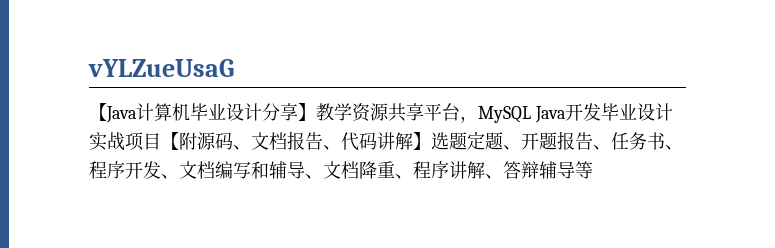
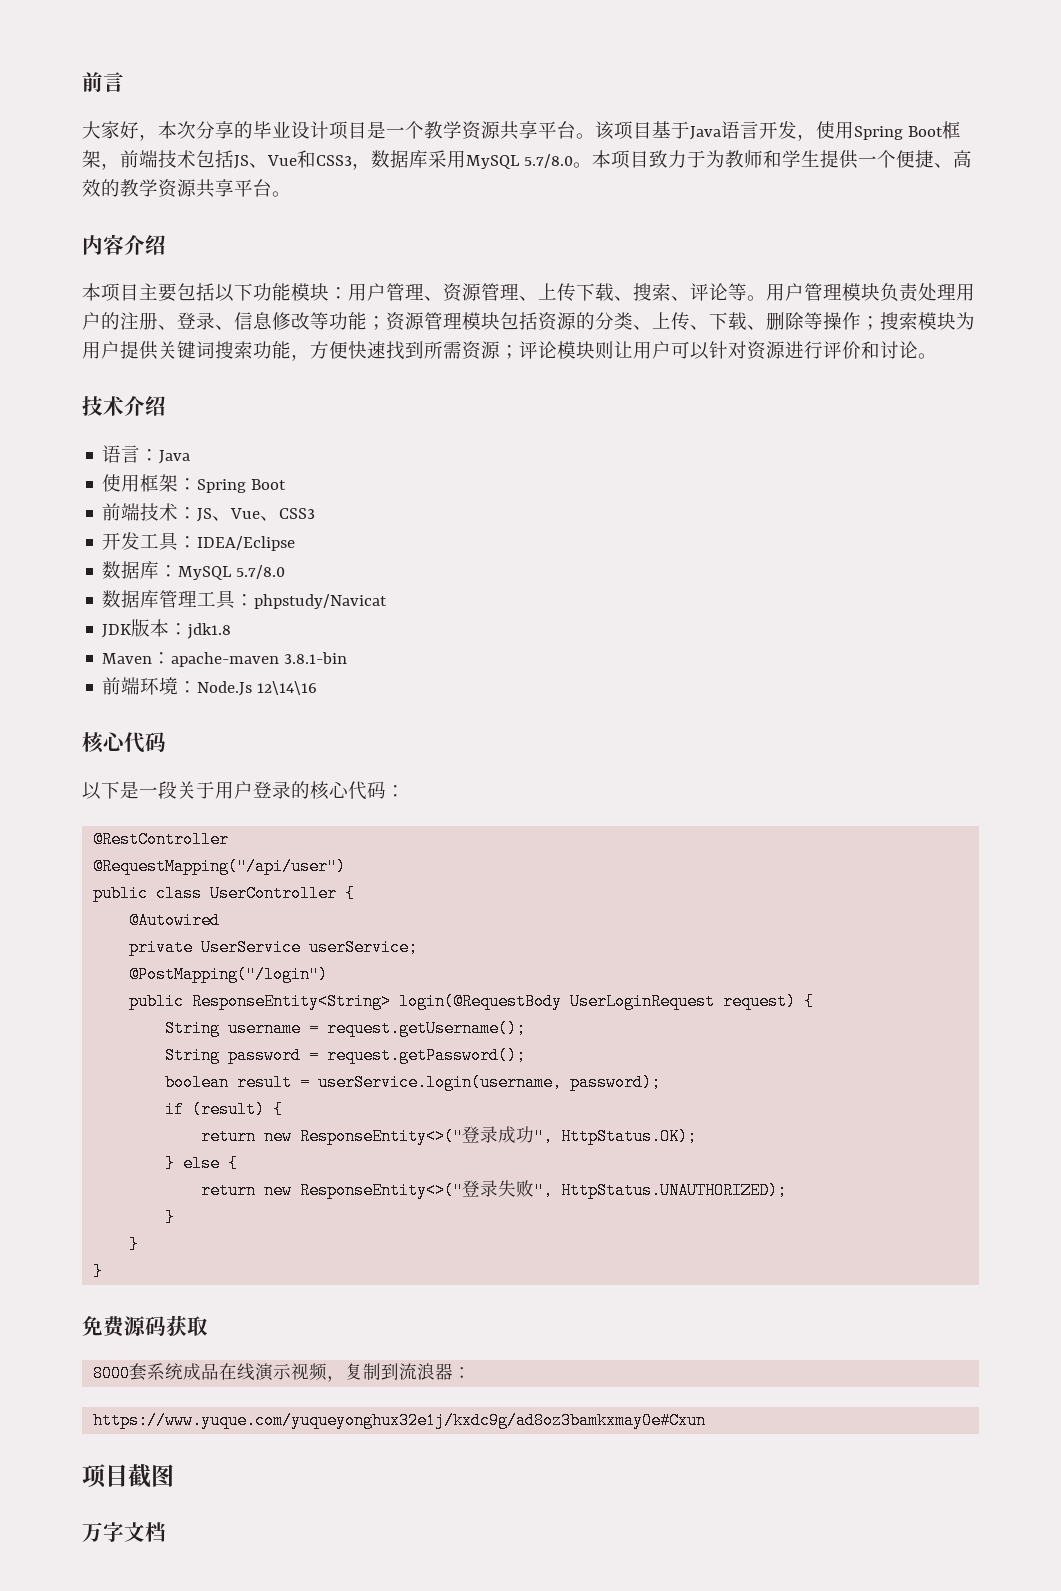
- vYLZueUsaG
- 【Java计算机毕业设计分享】教学资源共享平台，MySQL Java开发毕业设计实战项目【附源码、文档报告、代码讲解】选题定题、开题报告、任务书、程序开发、文档编写和辅导、文档降重、程序讲解、答辩辅导等
+ 前言
+ 大家好，本次分享的毕业设计项目是一个教学资源共享平台。该项目基于Java语言开发，使用Spring Boot框架，前端技术包括JS、Vue和CSS3，数据库采用MySQL 5.7/8.0。本项目致力于为教师和学生提供一个便捷、高效的教学资源共享平台。
+ 内容介绍
+ 本项目主要包括以下功能模块：用户管理、资源管理、上传下载、搜索、评论等。用户管理模块负责处理用户的注册、登录、信息修改等功能；资源管理模块包括资源的分类、上传、下载、删除等操作；搜索模块为用户提供关键词搜索功能，方便快速找到所需资源；评论模块则让用户可以针对资源进行评价和讨论。
+ 技术介绍
+ 语言：Java
+ 使用框架：Spring Boot
+ 前端技术：JS、Vue、CSS3
+ 开发工具：IDEA/Eclipse
+ 数据库：MySQL 5.7/8.0
+ 数据库管理工具：phpstudy/Navicat
+ JDK版本：jdk1.8
+ Maven：apache-maven 3.8.1-bin
+ 前端环境：Node.Js 12\14\16
+ 核心代码
+ 以下是一段关于用户登录的核心代码：
+ @RestController
+ @RequestMapping("/api/user")
+ public class UserController {
+ @Autowired
+ private UserService userService;
+ @PostMapping("/login")
+ public ResponseEntity<String> login(@RequestBody UserLoginRequest request) {
+ String username = request.getUsername();
+ String password = request.getPassword();
+ boolean result = userService.login(username, password);
+ if (result) {
+ return new ResponseEntity<>("登录成功", HttpStatus.OK);
+ } else {
+ return new ResponseEntity<>("登录失败", HttpStatus.UNAUTHORIZED);
+ }
+ }
+ }
+ 免费源码获取
+ 8000套系统成品在线演示视频，复制到流浪器：
+ https://www.yuque.com/yuqueyonghux32e1j/kxdc9g/ad8oz3bamkxmay0e#Cxun
+ 项目截图
+ 万字文档

